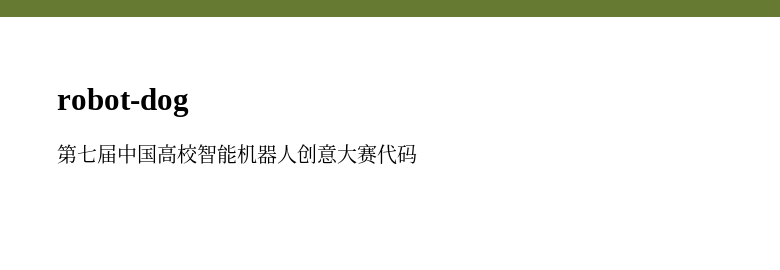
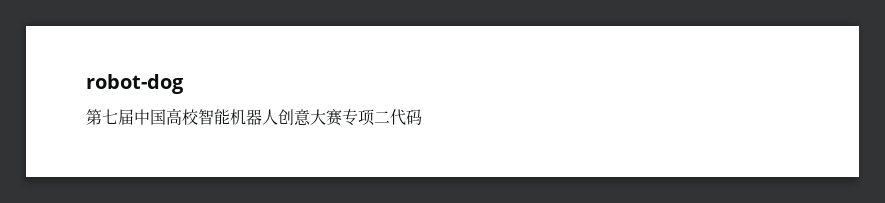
- 第七届中国高校智能机器人创意大赛代码
+ 第七届中国高校智能机器人创意大赛专项二代码

